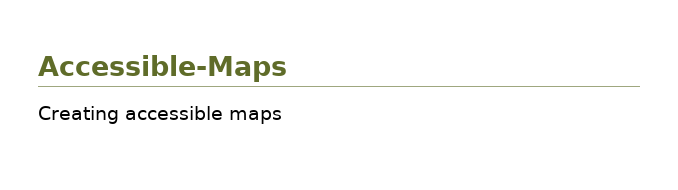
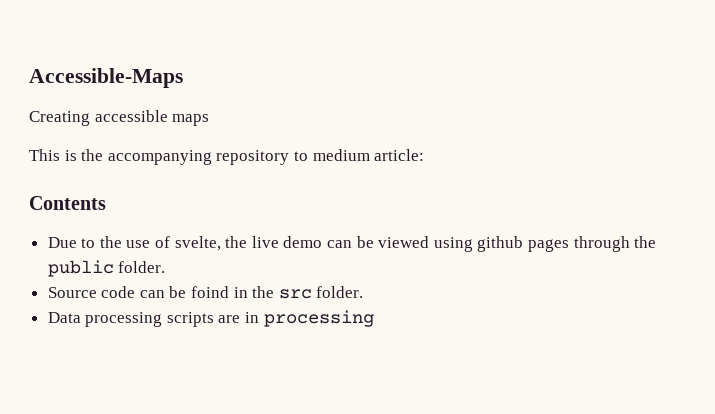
+ This is the accompanying repository to medium article:
+ Contents
+ Due to the use of svelte, the live demo can be viewed using github pages through the public folder.
+ Source code can be foind in the src folder.
+ Data processing scripts are in processing

